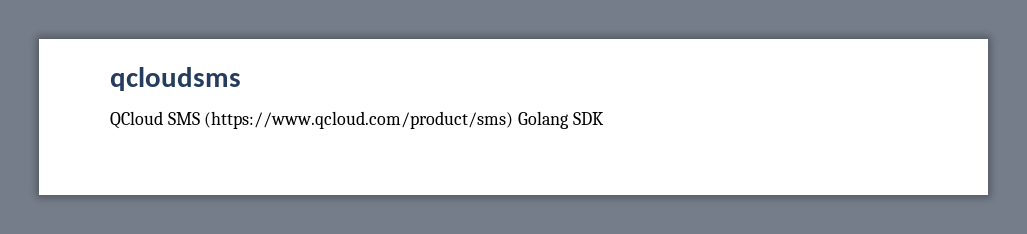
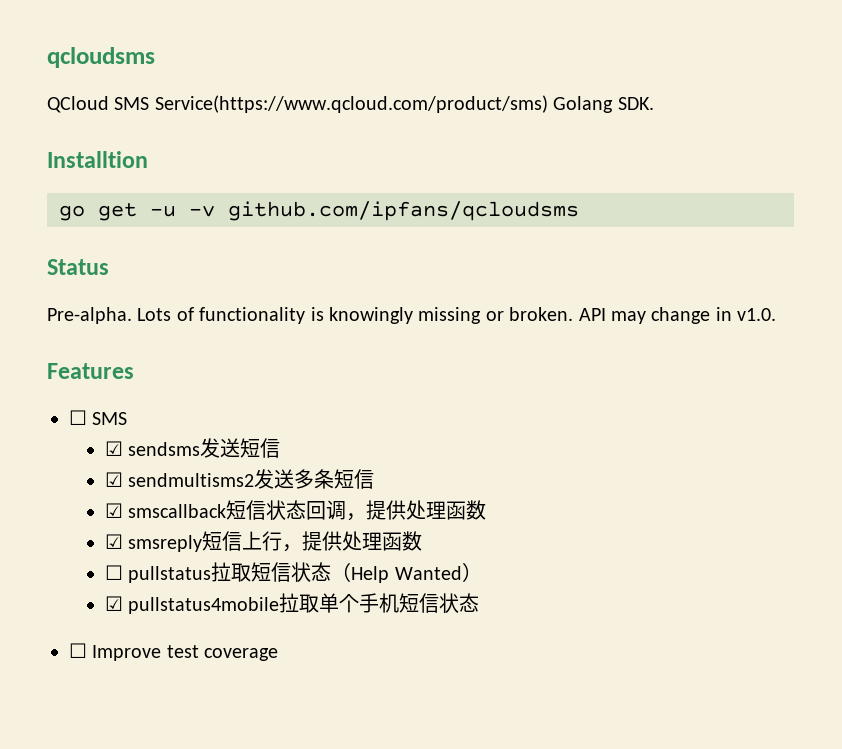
- QCloud SMS (https://www.qcloud.com/product/sms) Golang SDK
+ QCloud SMS Service(https://www.qcloud.com/product/sms) Golang SDK.
+ Installtion
+ go get -u -v github.com/ipfans/qcloudsms
+ Status
+ Pre-alpha. Lots of functionality is knowingly missing or broken. API may change in v1.0.
+ Features
+ ☐ SMS
+ ☑ sendsms发送短信
+ ☑ sendmultisms2发送多条短信
+ ☑ smscallback短信状态回调，提供处理函数
+ ☑ smsreply短信上行，提供处理函数
+ ☐ pullstatus拉取短信状态（Help Wanted）
+ ☑ pullstatus4mobile拉取单个手机短信状态
+ ☐ Improve test coverage

